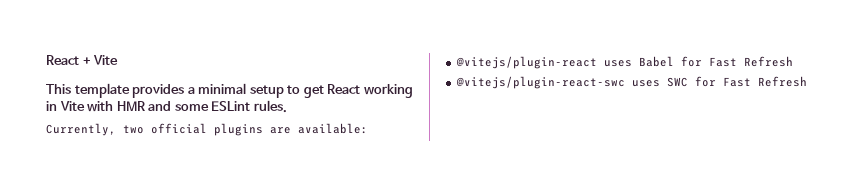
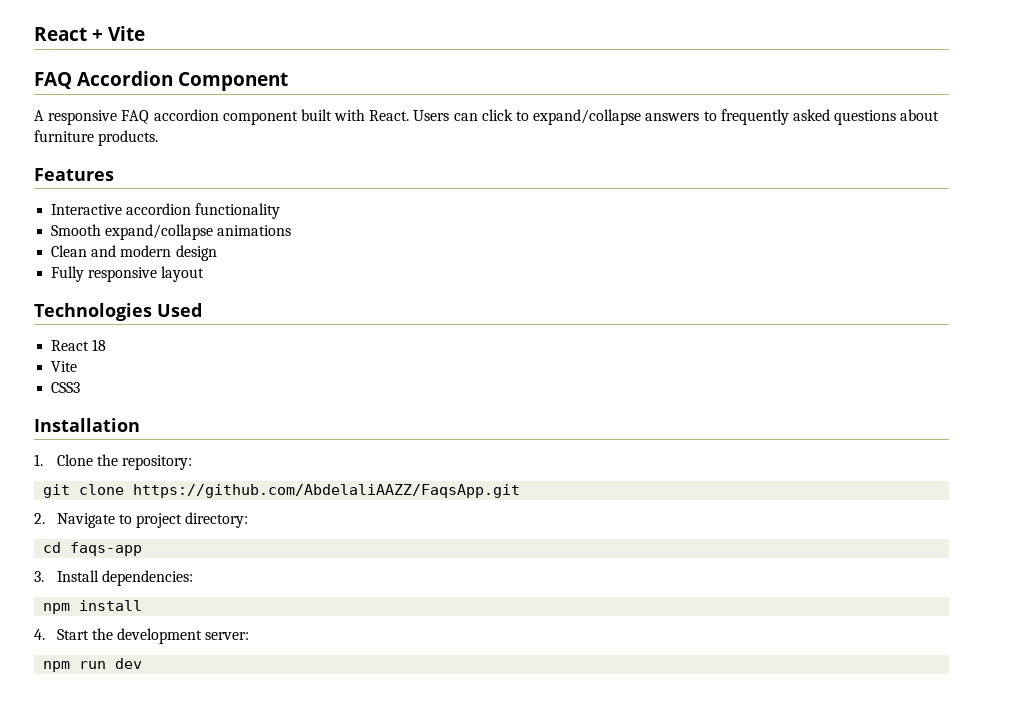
- This template provides a minimal setup to get React working in Vite with HMR and some ESLint rules.
- Currently, two official plugins are available:
- @vitejs/plugin-react uses Babel for Fast Refresh
- @vitejs/plugin-react-swc uses SWC for Fast Refresh
+ FAQ Accordion Component
+ A responsive FAQ accordion component built with React. Users can click to expand/collapse answers to frequently asked questions about furniture products.
+ Features
+ Interactive accordion functionality
+ Smooth expand/collapse animations
+ Clean and modern design
+ Fully responsive layout
+ Technologies Used
+ React 18
+ Vite
+ CSS3
+ Installation
+ 1. Clone the repository:
+ git clone https://github.com/AbdelaliAAZZ/FaqsApp.git
+ 2. Navigate to project directory:
+ cd faqs-app
+ 3. Install dependencies:
+ npm install
+ 4. Start the development server:
+ npm run dev

